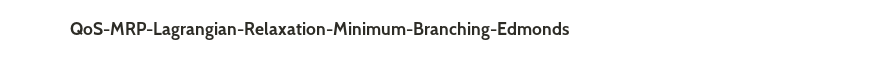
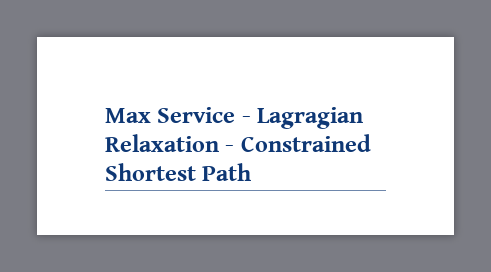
- QoS-MRP-Lagrangian-Relaxation-Minimum-Branching-Edmonds
+ Max Service - Lagragian Relaxation - Constrained Shortest Path

